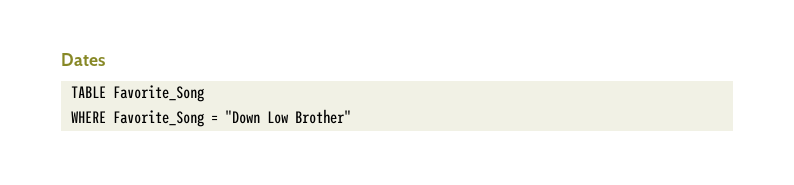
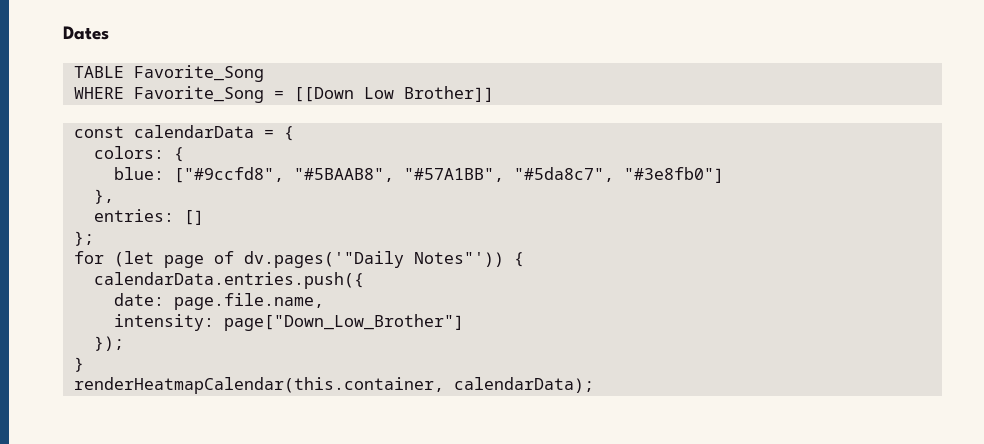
- WHERE Favorite_Song = "Down Low Brother"
+ WHERE Favorite_Song = [[Down Low Brother]]
+ const calendarData = {
+ colors: {
+ blue: ["#9ccfd8", "#5BAAB8", "#57A1BB", "#5da8c7", "#3e8fb0"]
+ },
+ entries: []
+ };
+ for (let page of dv.pages('"Daily Notes"')) {
+ calendarData.entries.push({
+ date: page.file.name,
+ intensity: page["Down_Low_Brother"]
+ });
+ }
+ renderHeatmapCalendar(this.container, calendarData);

